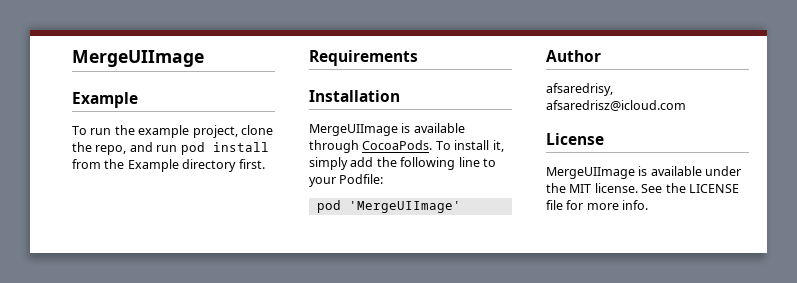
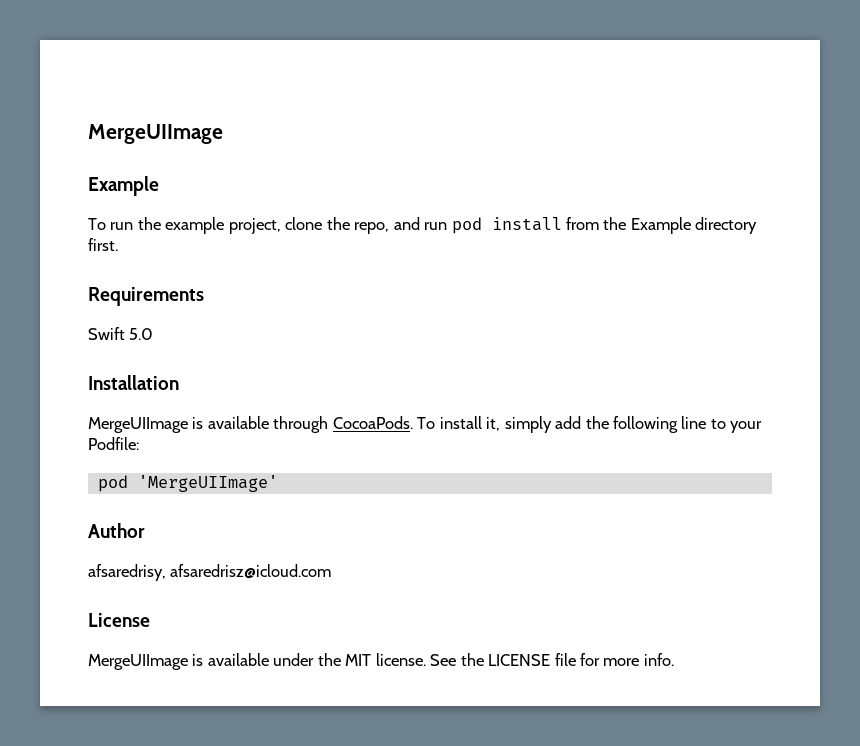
+ Swift 5.0

